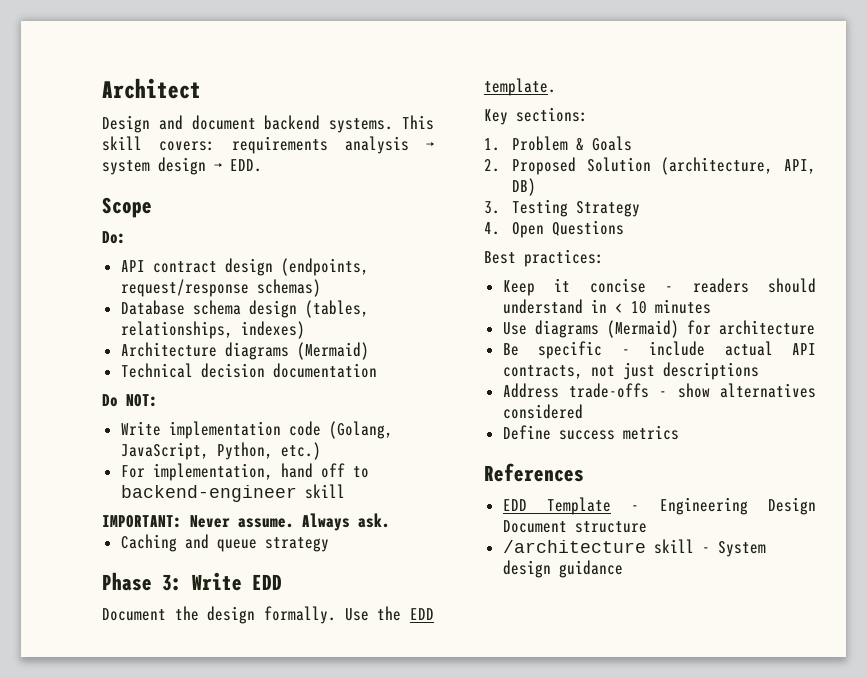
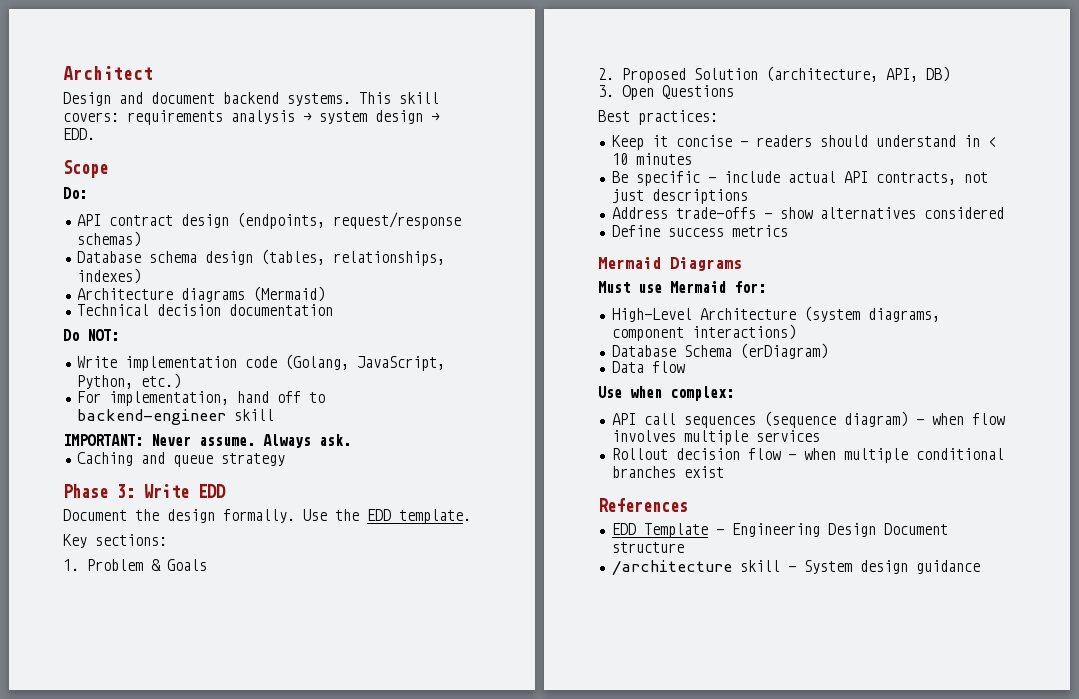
- 3. Testing Strategy
- 4. Open Questions
+ 3. Open Questions
- Use diagrams (Mermaid) for architecture
+ Mermaid Diagrams
+ Must use Mermaid for:
+ High-Level Architecture (system diagrams, component interactions)
+ Database Schema (erDiagram)
+ Data flow
+ Use when complex:
+ API call sequences (sequence diagram) - when flow involves multiple services
+ Rollout decision flow - when multiple conditional branches exist

